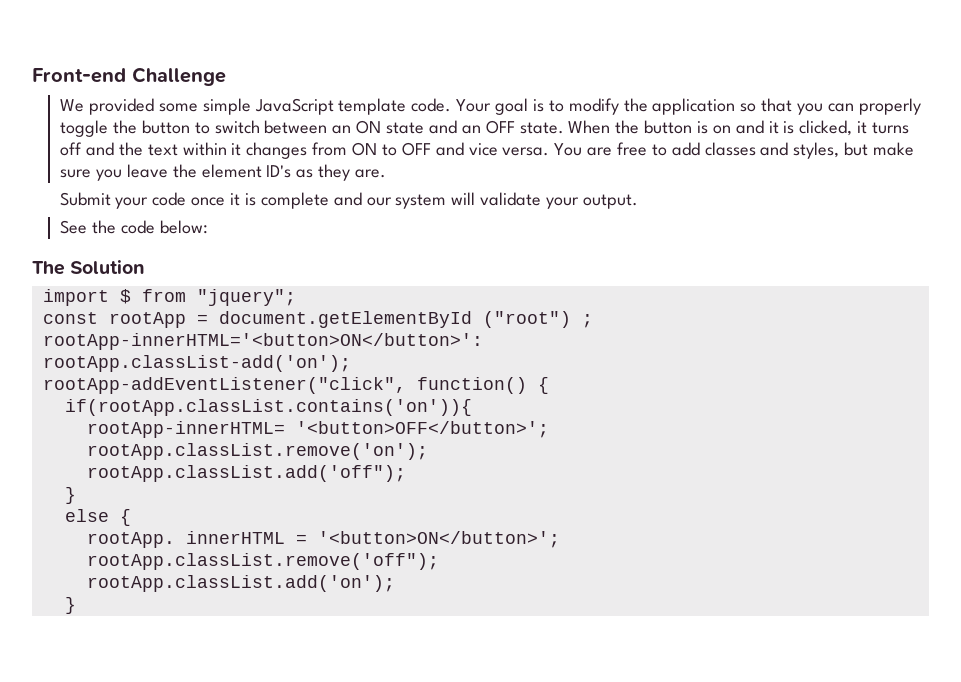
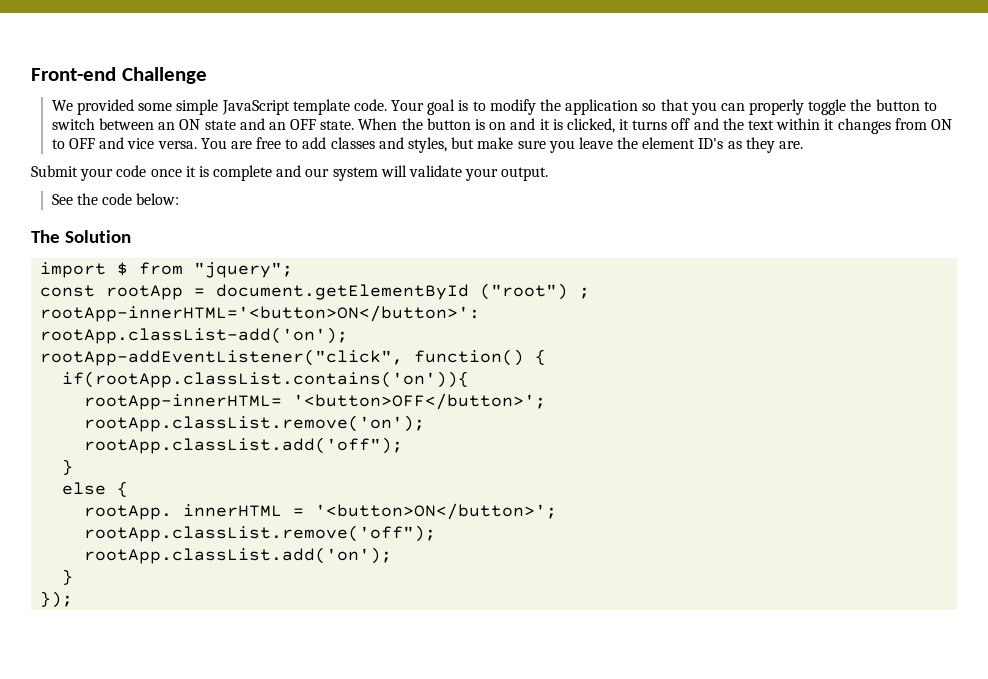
+ });

